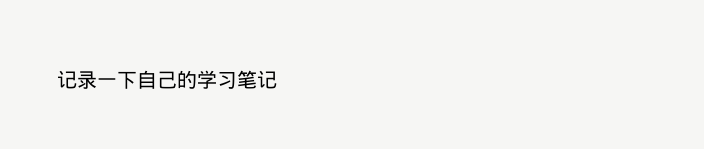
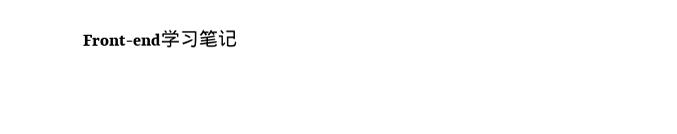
- 记录一下自己的学习笔记
+ Front-end学习笔记

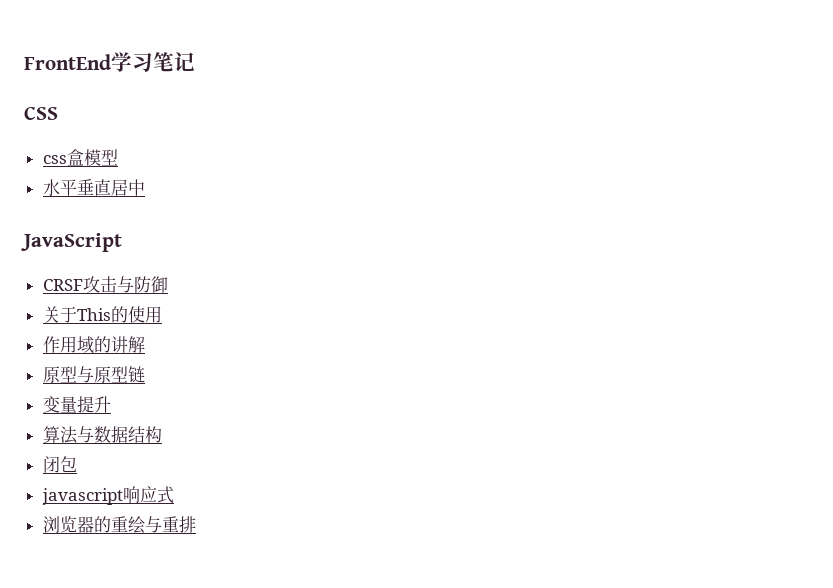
- Front-end学习笔记
+ FrontEnd学习笔记
+ CSS
+ css盒模型
+ 水平垂直居中
+ JavaScript
+ CRSF攻击与防御
+ 关于This的使用
+ 作用域的讲解
+ 原型与原型链
+ 变量提升
+ 算法与数据结构
+ 闭包
+ javascript响应式
+ 浏览器的重绘与重排

